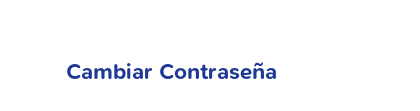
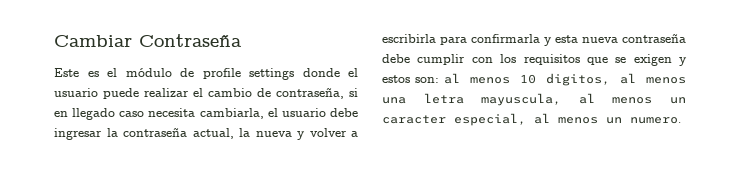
+ Este es el módulo de profile settings donde el usuario puede realizar el cambio de contraseña, si en llegado caso necesita cambiarla, el usuario debe ingresar la contraseña actual, la nueva y volver a escribirla para confirmarla y esta nueva contraseña debe cumplir con los requisitos que se exigen y estos son: al menos 10 digitos, al menos una letra mayuscula, al menos un caracter especial, al menos un numero.

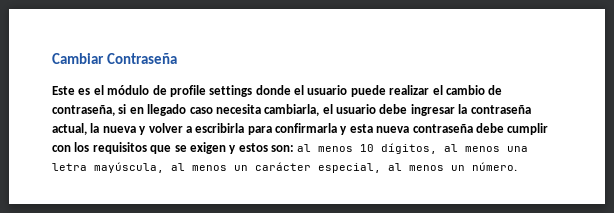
- al menos 10 digitos, al menos una letra mayuscula, al menos un caracter especial, al menos un numero.
+ al menos 10 dígitos, al menos una letra mayúscula, al menos un carácter especial, al menos un número.

